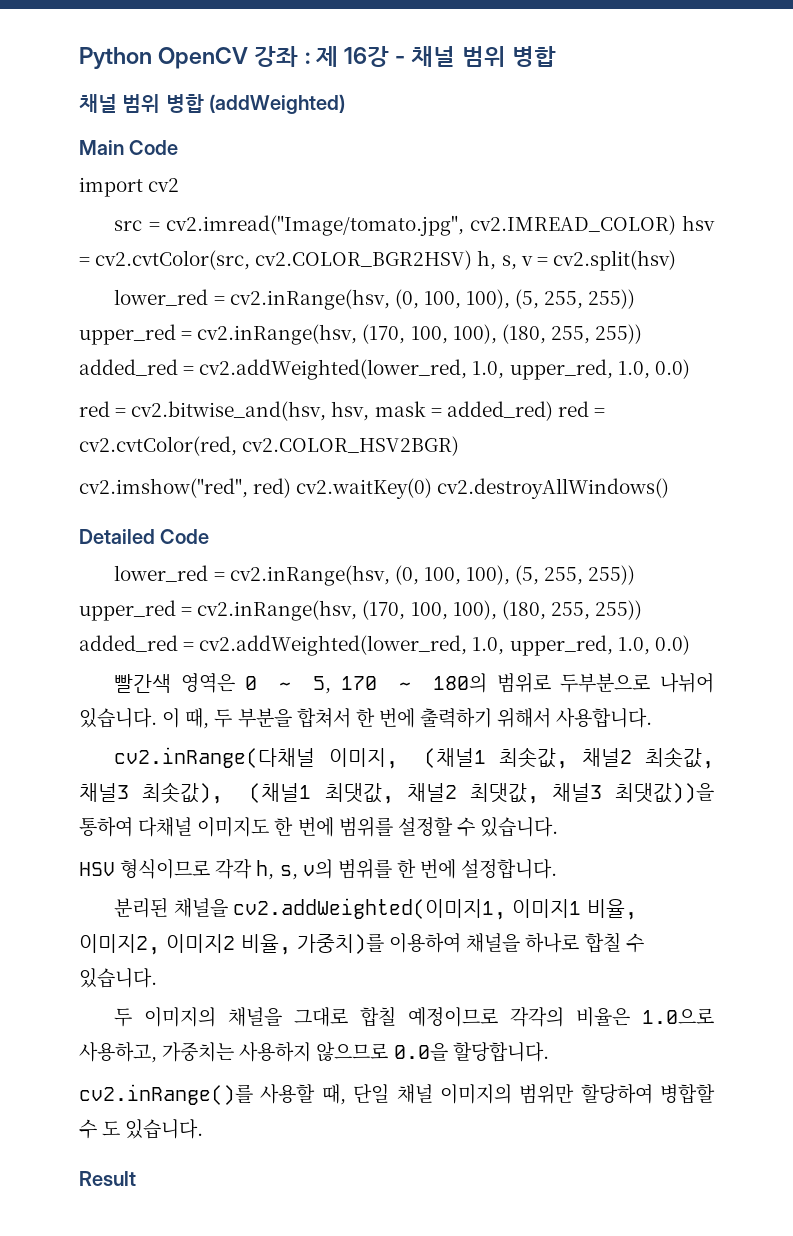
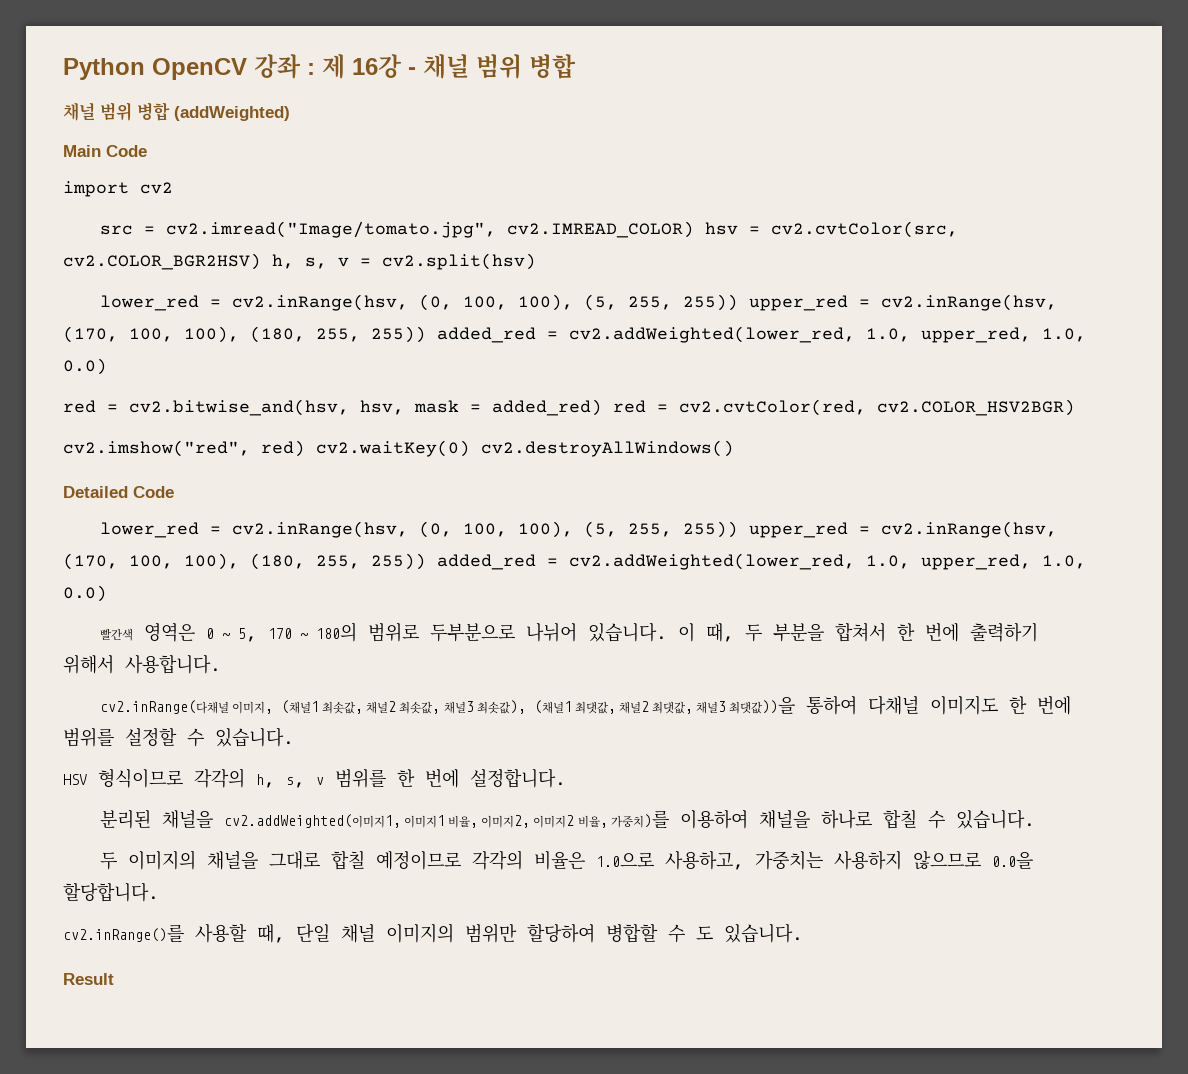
- HSV 형식이므로 각각 h, s, v의 범위를 한 번에 설정합니다.
+ HSV 형식이므로 각각의 h, s, v 범위를 한 번에 설정합니다.

